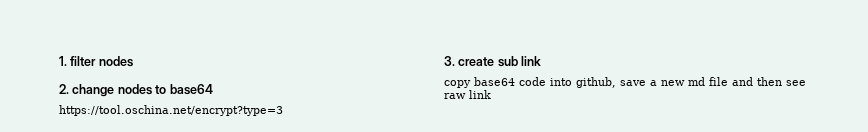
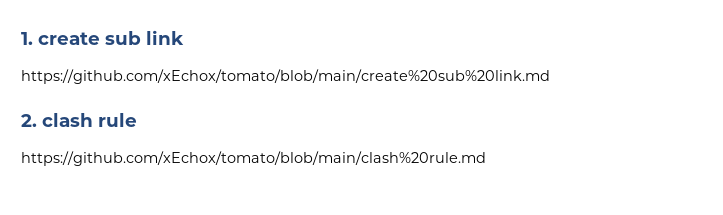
- 1. filter nodes
- 2. change nodes to base64
- https://tool.oschina.net/encrypt?type=3
- 3. create sub link
- copy base64 code into github, save a new md file and then see raw link
+ 1. create sub link
+ https://github.com/xEchox/tomato/blob/main/create%20sub%20link.md
+ 2. clash rule
+ https://github.com/xEchox/tomato/blob/main/clash%20rule.md

